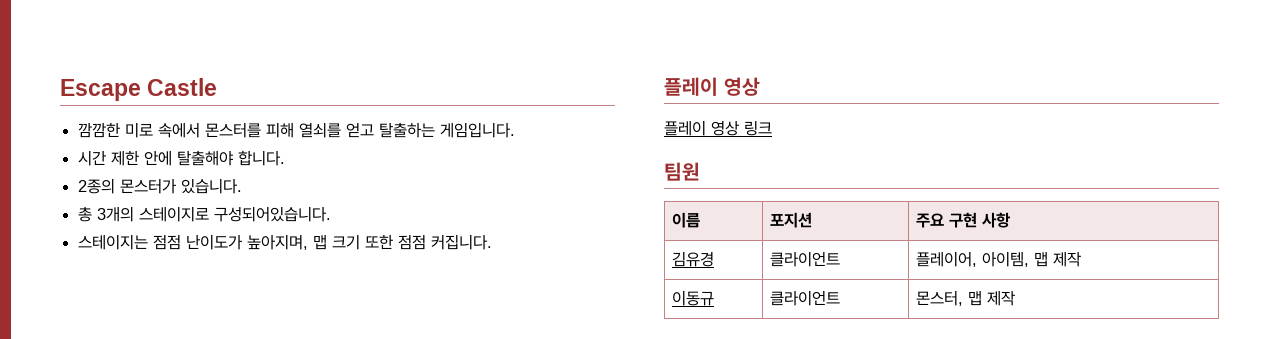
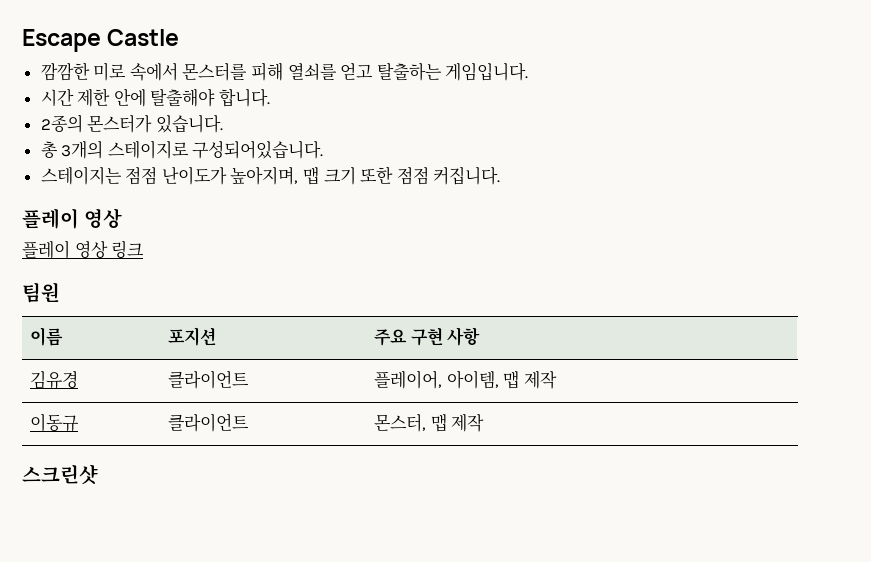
+ 스크린샷

